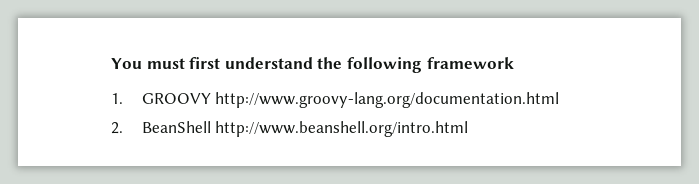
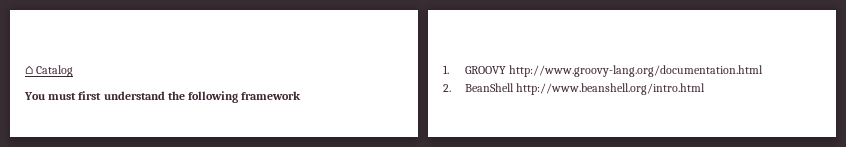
+ ⌂ Catalog

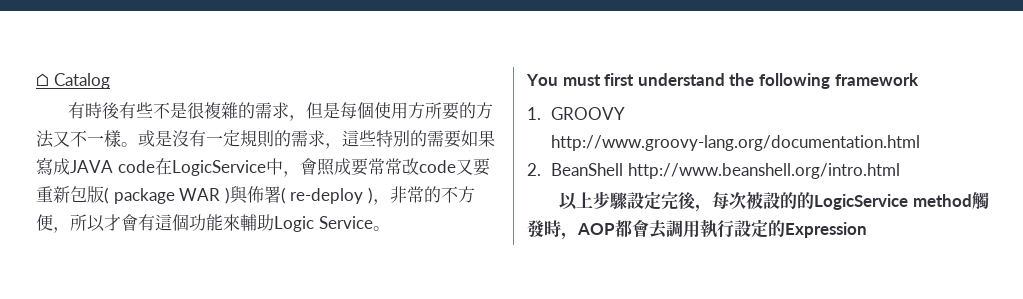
+ 有時後有些不是很複雜的需求，但是每個使用方所要的方法又不一樣。或是沒有一定規則的需求，這些特別的需要如果寫成JAVA code在LogicService中，會照成要常常改code又要重新包版( package WAR )與佈署( re-deploy )，非常的不方便，所以才會有這個功能來輔助Logic Service。
+ 以上步驟設定完後，每次被設的的LogicService method觸發時，AOP都會去調用執行設定的Expression

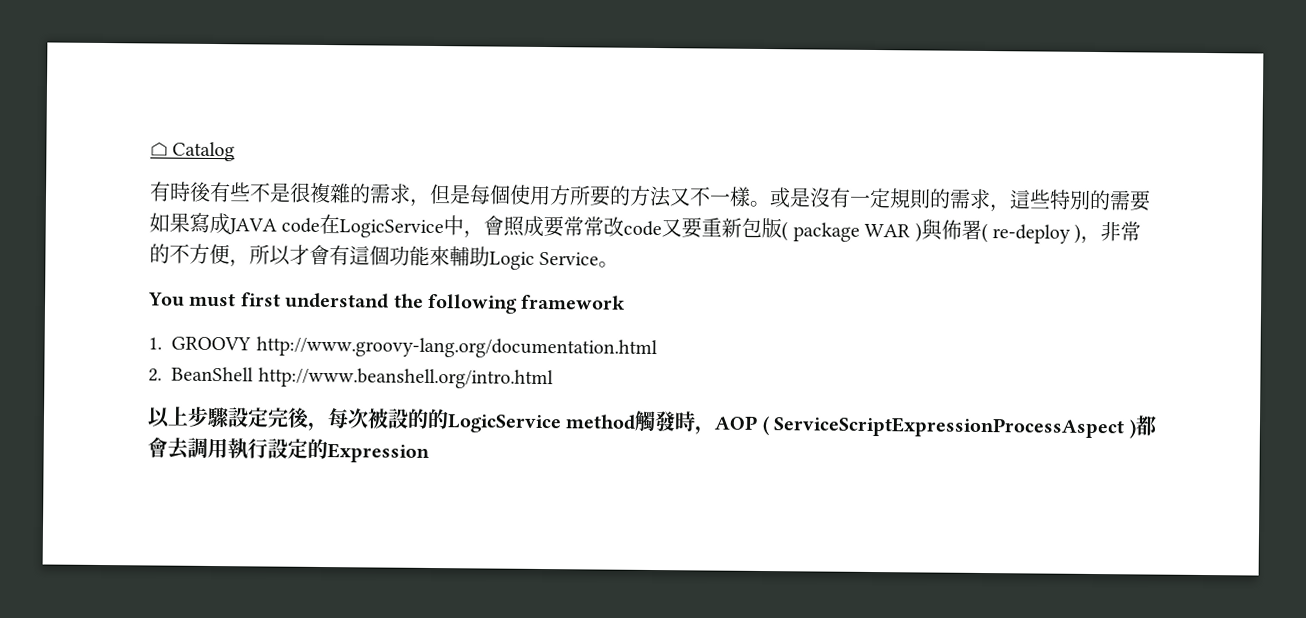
- 以上步驟設定完後，每次被設的的LogicService method觸發時，AOP都會去調用執行設定的Expression
+ 以上步驟設定完後，每次被設的的LogicService method觸發時，AOP ( ServiceScriptExpressionProcessAspect )都會去調用執行設定的Expression

